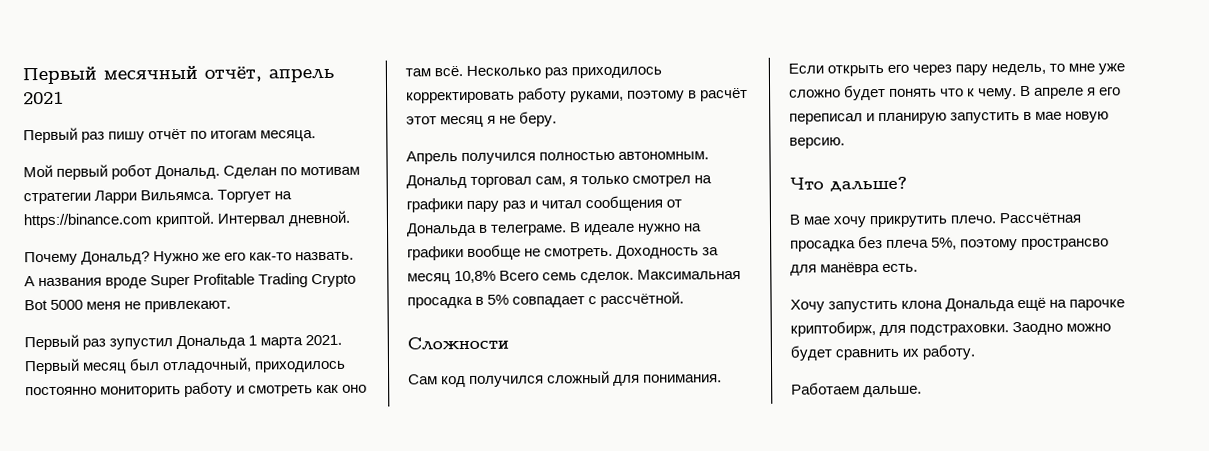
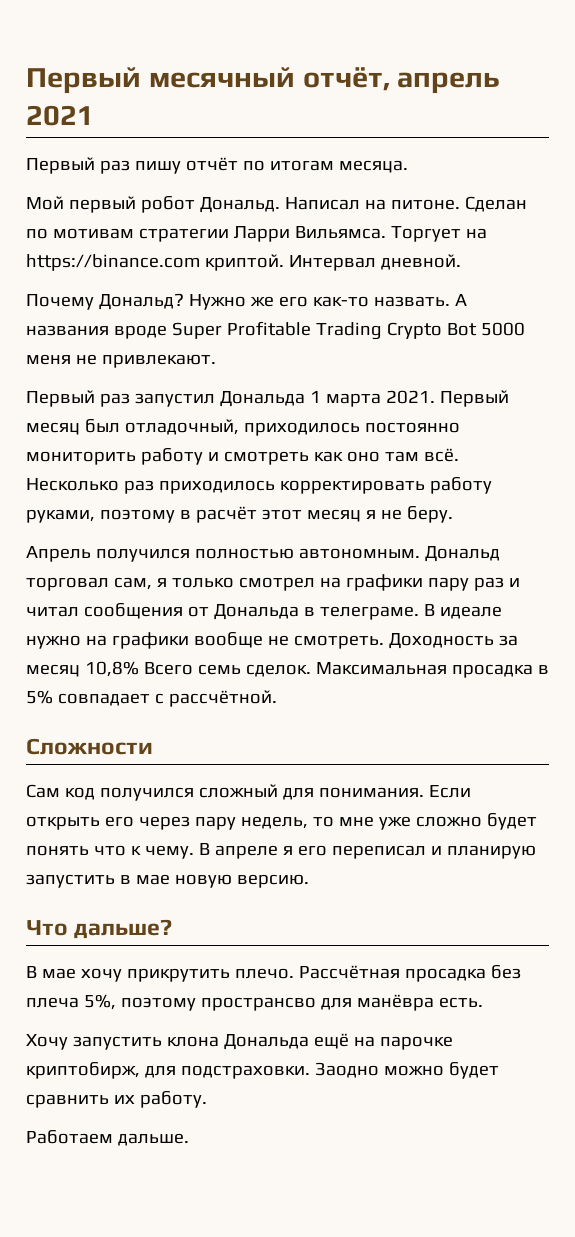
+ Написал на питоне.
- Первый раз зупустил Дональда 1 марта 2021.
+ Первый раз запустил Дональда 1 марта 2021.

